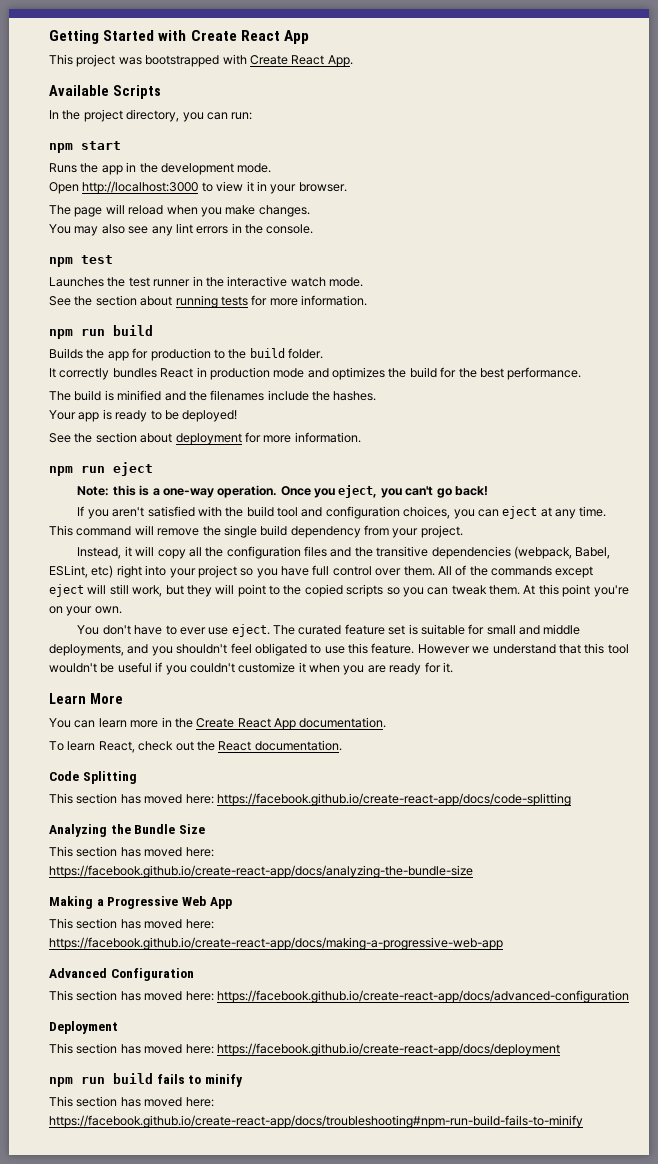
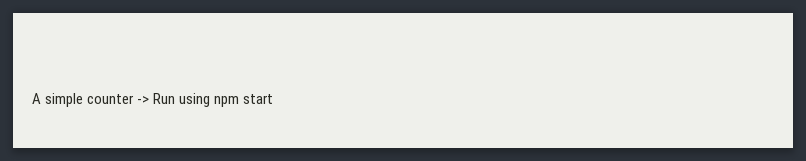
- Getting Started with Create React App
- This project was bootstrapped with Create React App.
- Available Scripts
- In the project directory, you can run:
- npm start
- Runs the app in the development mode.
- Open http://localhost:3000 to view it in your browser.
- The page will reload when you make changes.
- You may also see any lint errors in the console.
- npm test
- Launches the test runner in the interactive watch mode.
- See the section about running tests for more information.
- npm run build
- Builds the app for production to the build folder.
- It correctly bundles React in production mode and optimizes the build for the best performance.
- The build is minified and the filenames include the hashes.
- Your app is ready to be deployed!
- See the section about deployment for more information.
- npm run eject
- Note: this is a one-way operation. Once you eject, you can't go back!
- If you aren't satisfied with the build tool and configuration choices, you can eject at any time. This command will remove the single build dependency from your project.
- Instead, it will copy all the configuration files and the transitive dependencies (webpack, Babel, ESLint, etc) right into your project so you have full control over them. All of the commands except eject will still work, but they will point to the copied scripts so you can tweak them. At this point you're on your own.
- You don't have to ever use eject. The curated feature set is suitable for small and middle deployments, and you shouldn't feel obligated to use this feature. However we understand that this tool wouldn't be useful if you couldn't customize it when you are ready for it.
- Learn More
- You can learn more in the Create React App documentation.
- To learn React, check out the React documentation.
- Code Splitting
- This section has moved here: https://facebook.github.io/create-react-app/docs/code-splitting
- Analyzing the Bundle Size
- This section has moved here: https://facebook.github.io/create-react-app/docs/analyzing-the-bundle-size
- Making a Progressive Web App
- This section has moved here: https://facebook.github.io/create-react-app/docs/making-a-progressive-web-app
- Advanced Configuration
- This section has moved here: https://facebook.github.io/create-react-app/docs/advanced-configuration
- Deployment
- This section has moved here: https://facebook.github.io/create-react-app/docs/deployment
- npm run build fails to minify
- This section has moved here: https://facebook.github.io/create-react-app/docs/troubleshooting#npm-run-build-fails-to-minify
+ A simple counter -> Run using npm start

